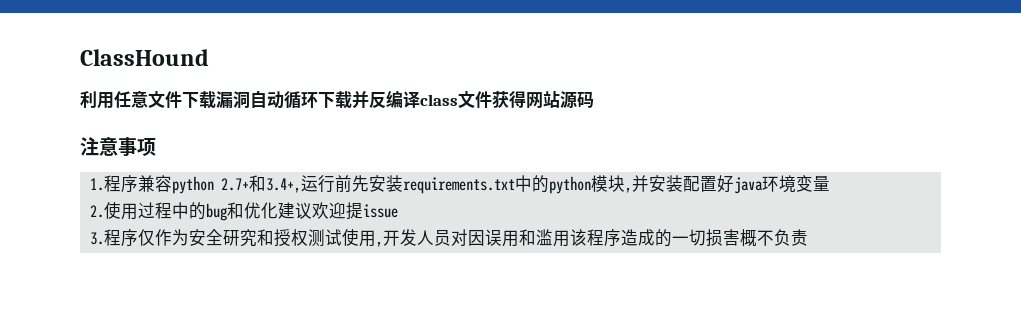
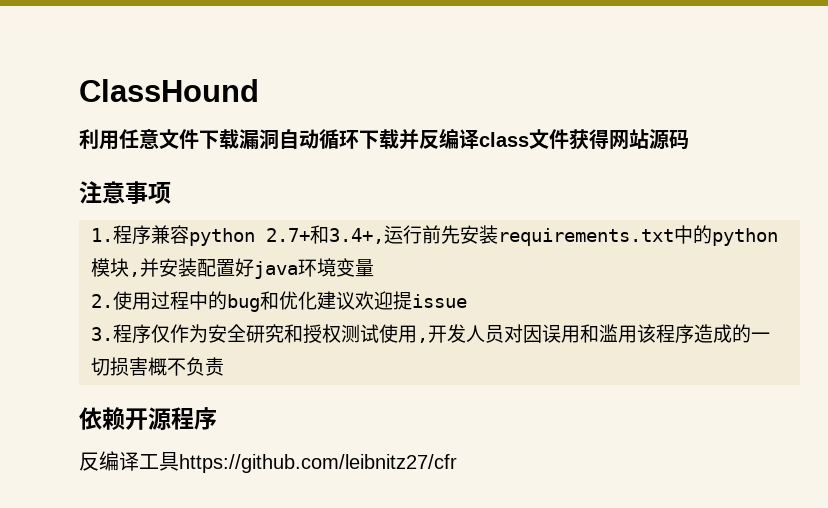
+ 依赖开源程序
+ 反编译工具https://github.com/leibnitz27/cfr

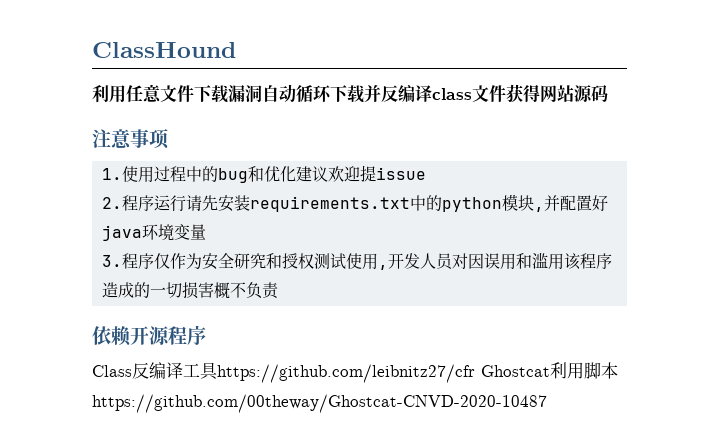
- 1.程序兼容python 2.7+和3.4+,运行前先安装requirements.txt中的python模块,并安装配置好java环境变量
- 2.使用过程中的bug和优化建议欢迎提issue
+ 1.使用过程中的bug和优化建议欢迎提issue
+ 2.程序运行请先安装requirements.txt中的python模块,并配置好java环境变量
- 反编译工具https://github.com/leibnitz27/cfr
+ Class反编译工具https://github.com/leibnitz27/cfr Ghostcat利用脚本https://github.com/00theway/Ghostcat-CNVD-2020-10487

